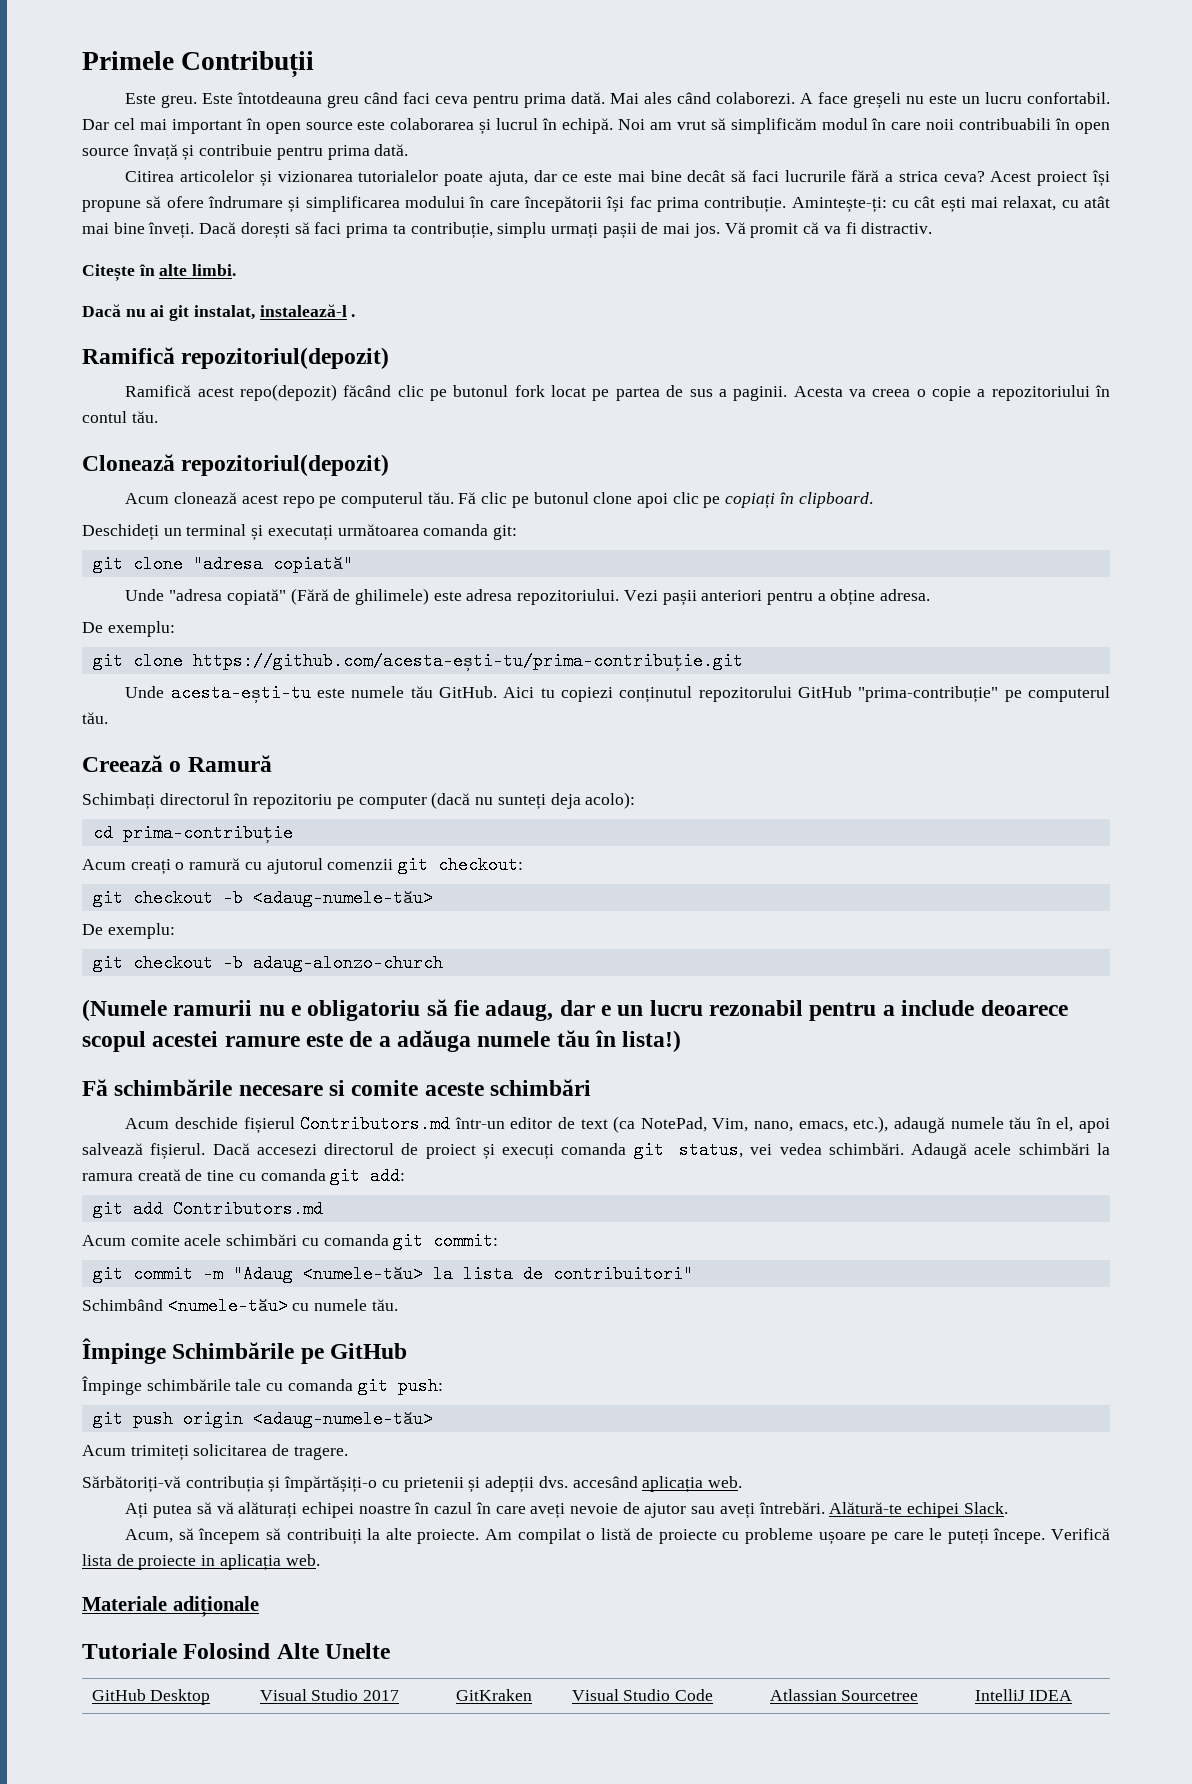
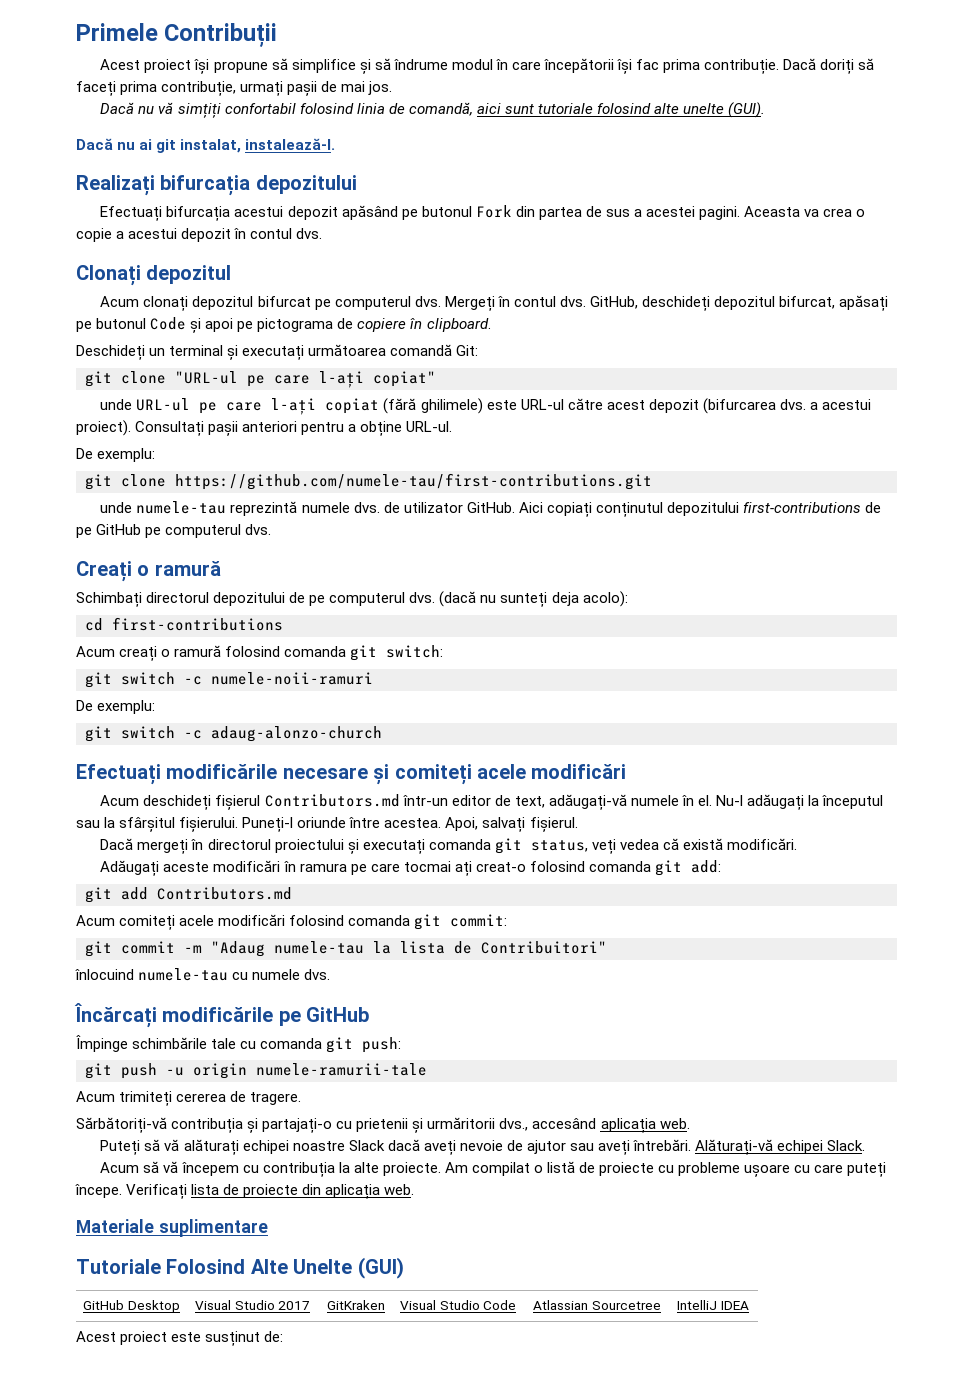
- Este greu. Este întotdeauna greu când faci ceva pentru prima dată. Mai ales când colaborezi. A face greșeli nu este un lucru confortabil. Dar cel mai important în open source este colaborarea și lucrul în echipă. Noi am vrut să simplificăm modul în care noii contribuabili în open source învață și contribuie pentru prima dată.
- Citirea articolelor și vizionarea tutorialelor poate ajuta, dar ce este mai bine decât să faci lucrurile fără a strica ceva? Acest proiect își propune să ofere îndrumare și simplificarea modului în care începătorii își fac prima contribuție.
+ Acest proiect își propune să simplifice și să îndrume modul în care începătorii își fac prima contribuție.
- Amintește-ți: cu cât ești mai relaxat, cu atât mai bine înveți. Dacă dorești să faci prima ta contribuție, simplu urmați pașii de mai jos. Vă promit că va fi distractiv.
- Citește în alte limbi.
+ Dacă doriți să faceți prima contribuție, urmați pașii de mai jos.
+ Dacă nu vă simțiți confortabil folosind linia de comandă, aici sunt tutoriale folosind alte unelte (GUI).
- Dacă nu ai git instalat, instalează-l .
- Ramifică repozitoriul(depozit)
- Ramifică acest repo(depozit) făcând clic pe butonul fork locat pe partea de sus a paginii. Acesta va creea o copie a repozitoriului în contul tău.
- Clonează repozitoriul(depozit)
- Acum clonează acest repo pe computerul tău. Fă clic pe butonul clone apoi clic pe copiați în clipboard.
+ Dacă nu ai git instalat, instalează-l.
+ Realizați bifurcația depozitului
+ Efectuați bifurcația acestui depozit apăsând pe butonul Fork din partea de sus a acestei pagini. Aceasta va crea o copie a acestui depozit în contul dvs.
+ Clonați depozitul
+ Acum clonați depozitul bifurcat pe computerul dvs. Mergeți în contul dvs. GitHub, deschideți depozitul bifurcat, apăsați pe butonul Code și apoi pe pictograma de copiere în clipboard.
- Deschideți un terminal și executați următoarea comanda git:
- git clone "adresa copiată"
- Unde "adresa copiată" (Fără de ghilimele) este adresa repozitoriului. Vezi pașii anteriori pentru a obține adresa.
+ Deschideți un terminal și executați următoarea comandă Git:
+ git clone "URL-ul pe care l-ați copiat"
+ unde URL-ul pe care l-ați copiat (fără ghilimele) este URL-ul către acest depozit (bifurcarea dvs. a acestui proiect). Consultați pașii anteriori pentru a obține URL-ul.
- git clone https://github.com/acesta-ești-tu/prima-contribuție.git
- Unde acesta-ești-tu este numele tău GitHub. Aici tu copiezi conținutul repozitorului GitHub "prima-contribuție" pe computerul tău.
- Creează o Ramură
- Schimbați directorul în repozitoriu pe computer (dacă nu sunteți deja acolo):
+ git clone https://github.com/numele-tau/first-contributions.git
+ unde numele-tau reprezintă numele dvs. de utilizator GitHub. Aici copiați conținutul depozitului first-contributions de pe GitHub pe computerul dvs.
+ Creați o ramură
+ Schimbați directorul depozitului de pe computerul dvs. (dacă nu sunteți deja acolo):
- cd prima-contribuție
+ cd first-contributions
- Acum creați o ramură cu ajutorul comenzii git checkout:
- git checkout -b <adaug-numele-tău>
+ Acum creați o ramură folosind comanda git switch:
+ git switch -c numele-noii-ramuri
  De exemplu:
- git checkout -b adaug-alonzo-church
+ git switch -c adaug-alonzo-church
- (Numele ramurii nu e obligatoriu să fie adaug, dar e un lucru rezonabil pentru a include deoarece scopul acestei ramure este de a adăuga numele tău în lista!)
- Fă schimbările necesare si comite aceste schimbări
- Acum deschide fișierul Contributors.md într-un editor de text (ca NotePad, Vim, nano, emacs, etc.), adaugă numele tău în el, apoi salvează fișierul. Dacă accesezi directorul de proiect și execuți comanda git status, vei vedea schimbări. Adaugă acele schimbări la ramura creată de tine cu comanda git add:
+ Efectuați modificările necesare și comiteți acele modificări
+ Acum deschideți fișierul Contributors.md într-un editor de text, adăugați-vă numele în el. Nu-l adăugați la începutul sau la sfârșitul fișierului. Puneți-l oriunde între acestea. Apoi, salvați fișierul.
+ Dacă mergeți în directorul proiectului și executați comanda git status, veți vedea că există modificări.
+ Adăugați aceste modificări în ramura pe care tocmai ați creat-o folosind comanda git add:
- Acum comite acele schimbări cu comanda git commit:
+ Acum comiteți acele modificări folosind comanda git commit:
- git commit -m "Adaug <numele-tău> la lista de contribuitori"
- Schimbând <numele-tău> cu numele tău.
- Împinge Schimbările pe GitHub
+ git commit -m "Adaug numele-tau la lista de Contribuitori"
+ înlocuind numele-tau cu numele dvs.
+ Încărcați modificările pe GitHub
- git push origin <adaug-numele-tău>
+ git push -u origin numele-ramurii-tale
- Acum trimiteți solicitarea de tragere.
+ Acum trimiteți cererea de tragere.
- Sărbătoriți-vă contribuția și împărtășiți-o cu prietenii și adepții dvs. accesând aplicația web.
+ Sărbătoriți-vă contribuția și partajați-o cu prietenii și urmăritorii dvs., accesând aplicația web.
- Ați putea să vă alăturați echipei noastre în cazul în care aveți nevoie de ajutor sau aveți întrebări.
+ Puteți să vă alăturați echipei noastre Slack dacă aveți nevoie de ajutor sau aveți întrebări.
- Alătură-te echipei Slack.
+ Alăturați-vă echipei Slack.
- Acum, să începem să contribuiți la alte proiecte.
+ Acum să vă începem cu contribuția la alte proiecte.
- Am compilat o listă de proiecte cu probleme ușoare pe care le puteți începe.
+ Am compilat o listă de proiecte cu probleme ușoare cu care puteți începe.
- Verifică lista de proiecte in aplicația web.
+ Verificați lista de proiecte din aplicația web.
- Materiale adiționale
+ Materiale suplimentare
- Tutoriale Folosind Alte Unelte
+ Tutoriale Folosind Alte Unelte (GUI)
+ Acest proiect este susținut de:

